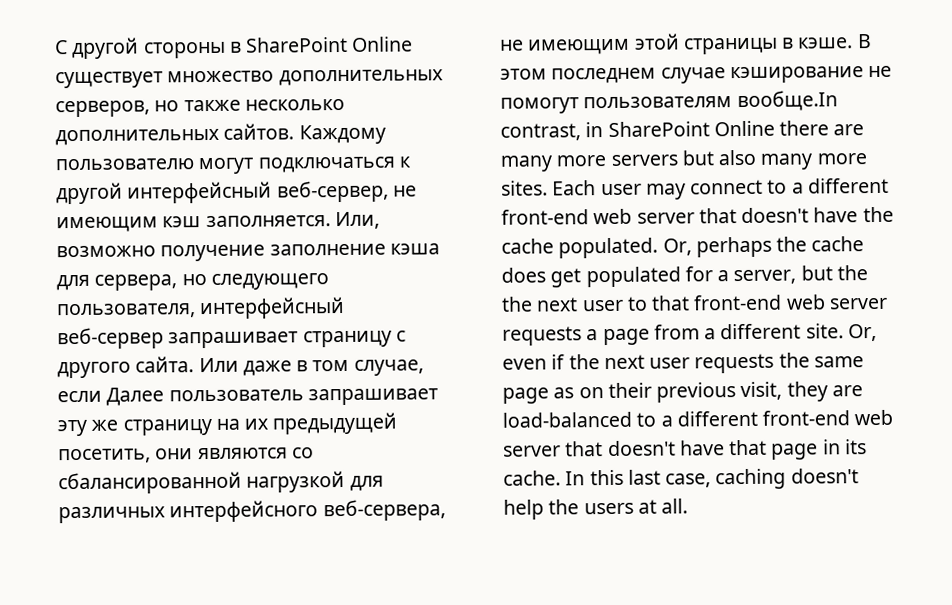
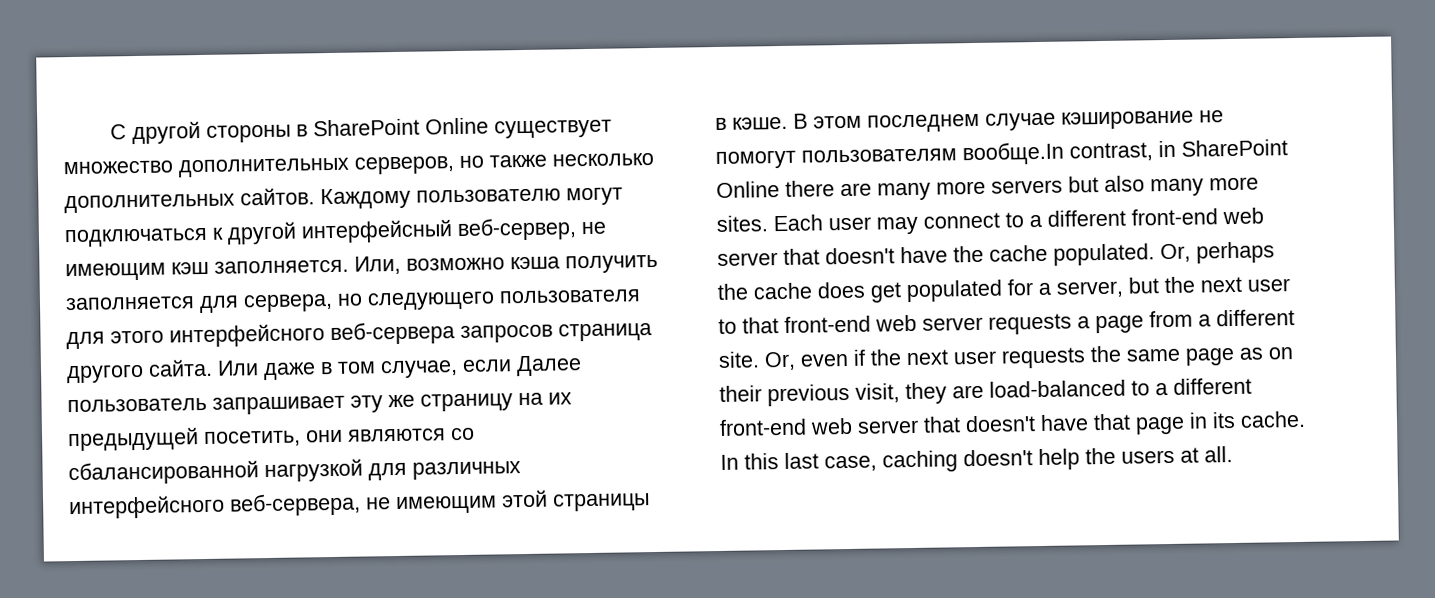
- Или, возможно получение заполнение кэша для сервера, но следующего пользователя, интерфейсный веб-сервер запрашивает страницу с другого сайта.
+ Или, возможно кэша получить заполняется для сервера, но следующего пользователя для этого интерфейсного веб-сервера запросов страница другого сайта.
- Or, perhaps the cache does get populated for a server, but the the next user to that front-end web server requests a page from a different site.
+ Or, perhaps the cache does get populated for a server, but the next user to that front-end web server requests a page from a different site.

